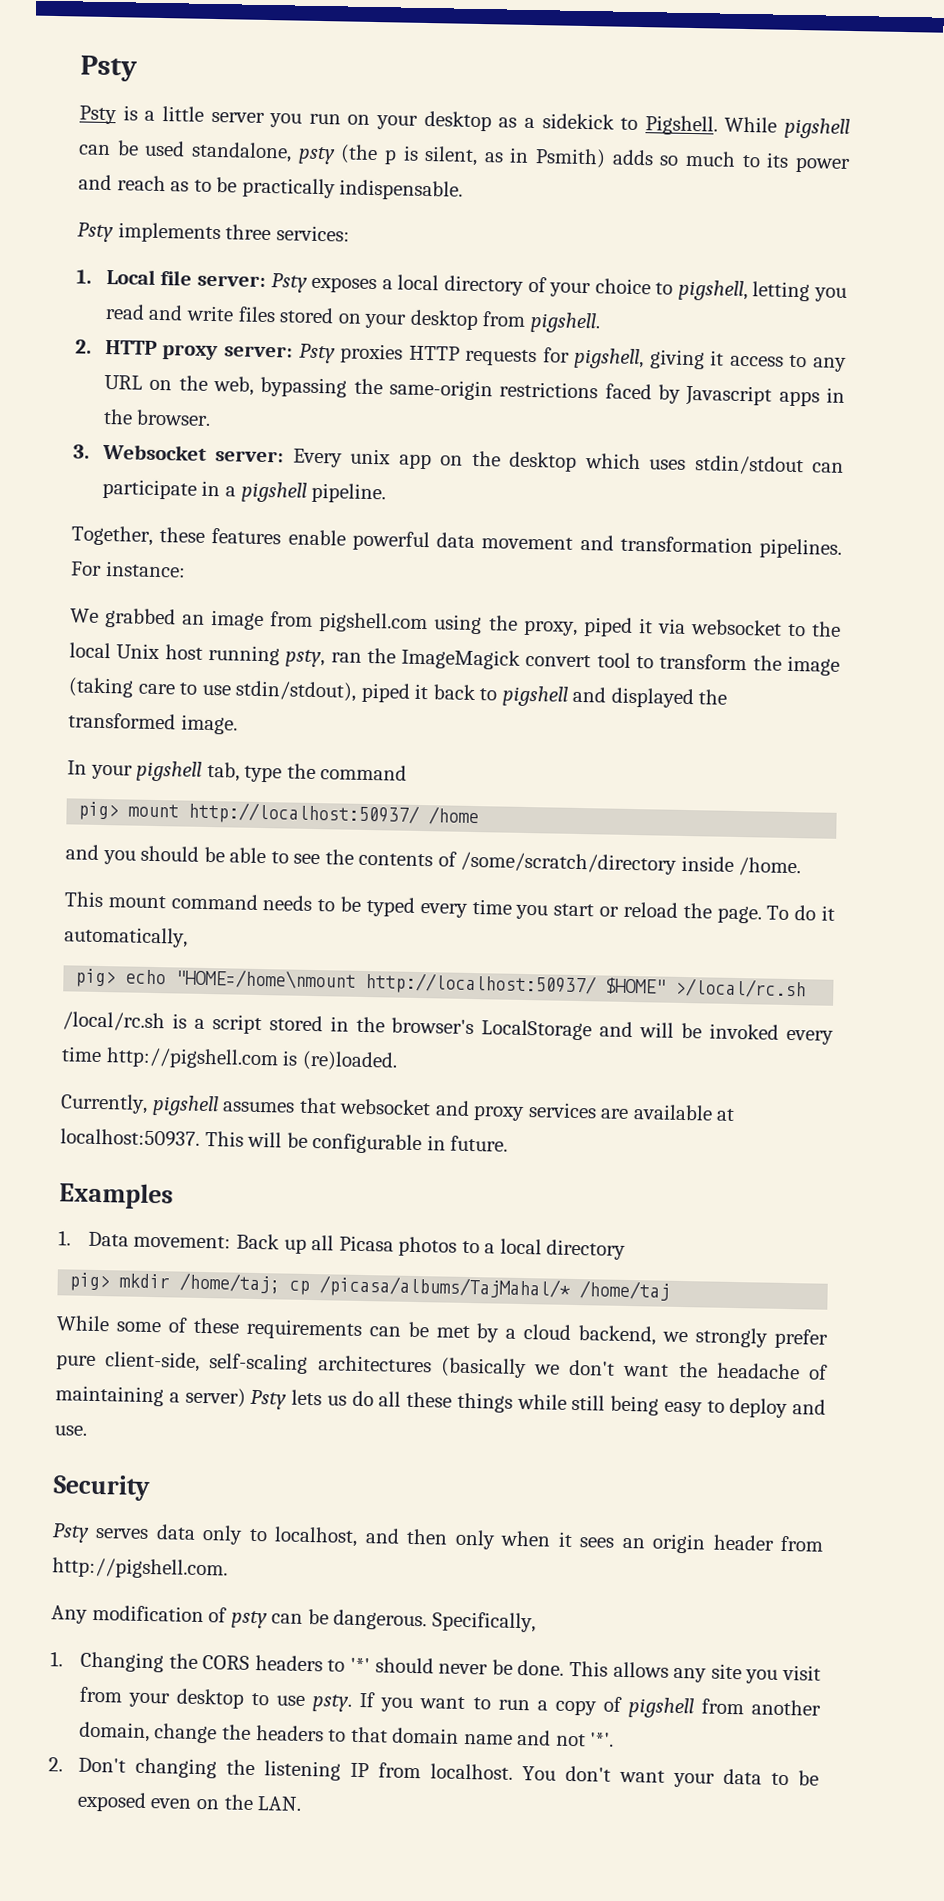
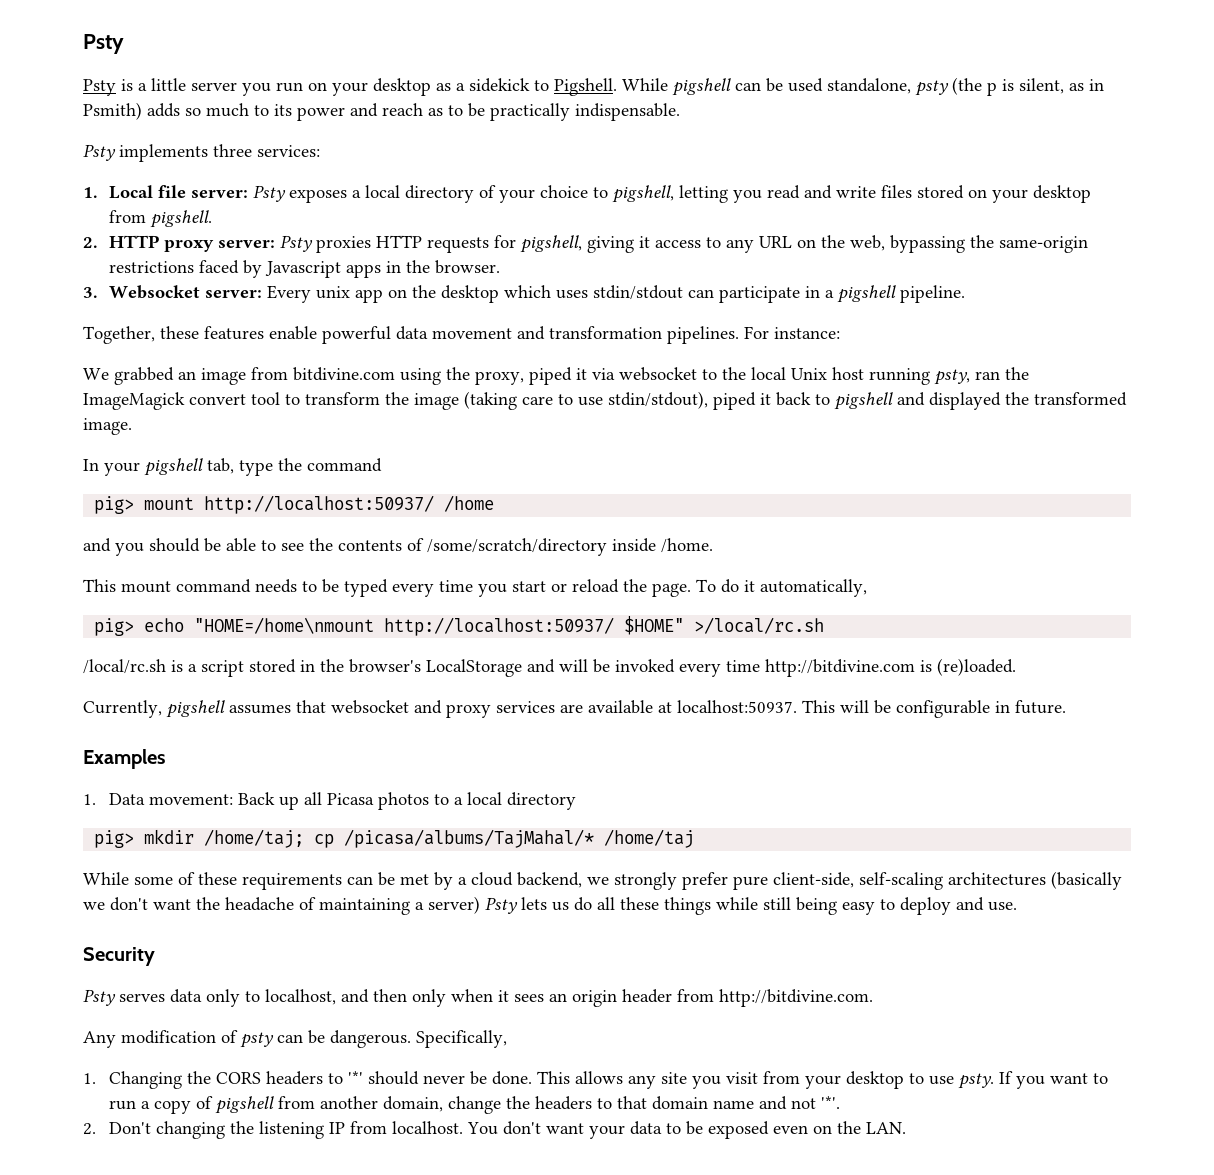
- We grabbed an image from pigshell.com using the proxy, piped it via websocket to the local Unix host running psty, ran the ImageMagick convert tool to transform the image (taking care to use stdin/stdout), piped it back to pigshell and displayed the transformed image.
+ We grabbed an image from bitdivine.com using the proxy, piped it via websocket to the local Unix host running psty, ran the ImageMagick convert tool to transform the image (taking care to use stdin/stdout), piped it back to pigshell and displayed the transformed image.
- /local/rc.sh is a script stored in the browser's LocalStorage and will be invoked every time http://pigshell.com is (re)loaded.
+ /local/rc.sh is a script stored in the browser's LocalStorage and will be invoked every time http://bitdivine.com is (re)loaded.
- Psty serves data only to localhost, and then only when it sees an origin header from http://pigshell.com.
+ Psty serves data only to localhost, and then only when it sees an origin header from http://bitdivine.com.

